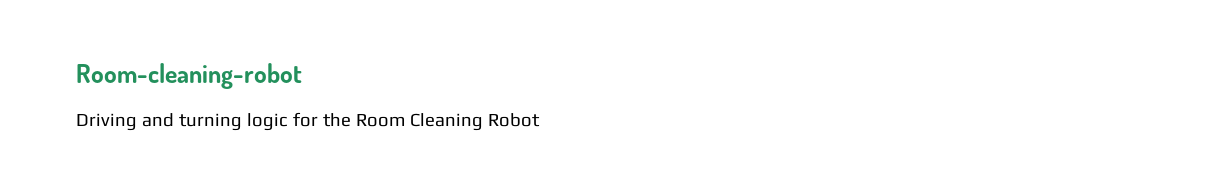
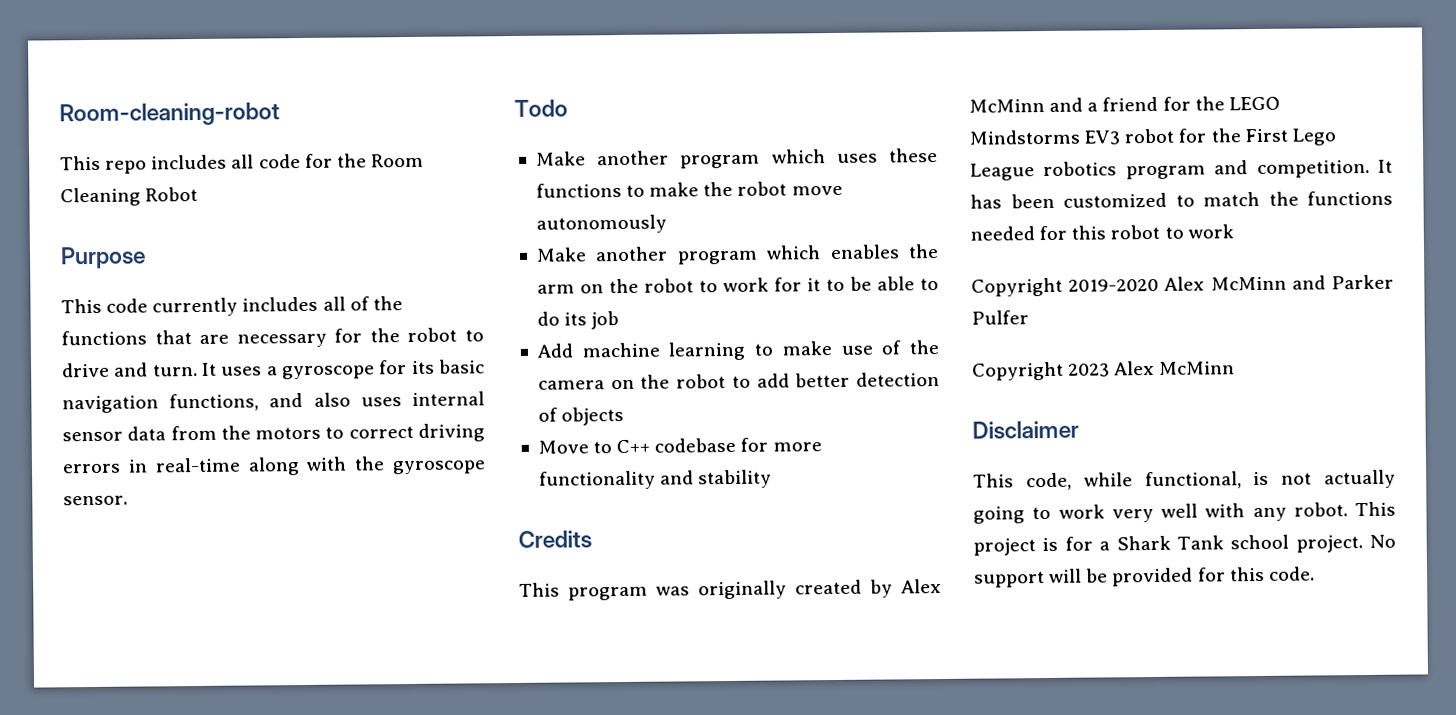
- Driving and turning logic for the Room Cleaning Robot
+ This repo includes all code for the Room Cleaning Robot
+ Purpose
+ This code currently includes all of the functions that are necessary for the robot to drive and turn. It uses a gyroscope for its basic navigation functions, and also uses internal sensor data from the motors to correct driving errors in real-time along with the gyroscope sensor.
+ Todo
+ Make another program which uses these functions to make the robot move autonomously
+ Make another program which enables the arm on the robot to work for it to be able to do its job
+ Add machine learning to make use of the camera on the robot to add better detection of objects
+ Move to C++ codebase for more functionality and stability
+ Credits
+ This program was originally created by Alex McMinn and a friend for the LEGO Mindstorms EV3 robot for the First Lego League robotics program and competition. It has been customized to match the functions needed for this robot to work
+ Copyright 2019-2020 Alex McMinn and Parker Pulfer
+ Copyright 2023 Alex McMinn
+ Disclaimer
+ This code, while functional, is not actually going to work very well with any robot. This project is for a Shark Tank school project. No support will be provided for this code.

